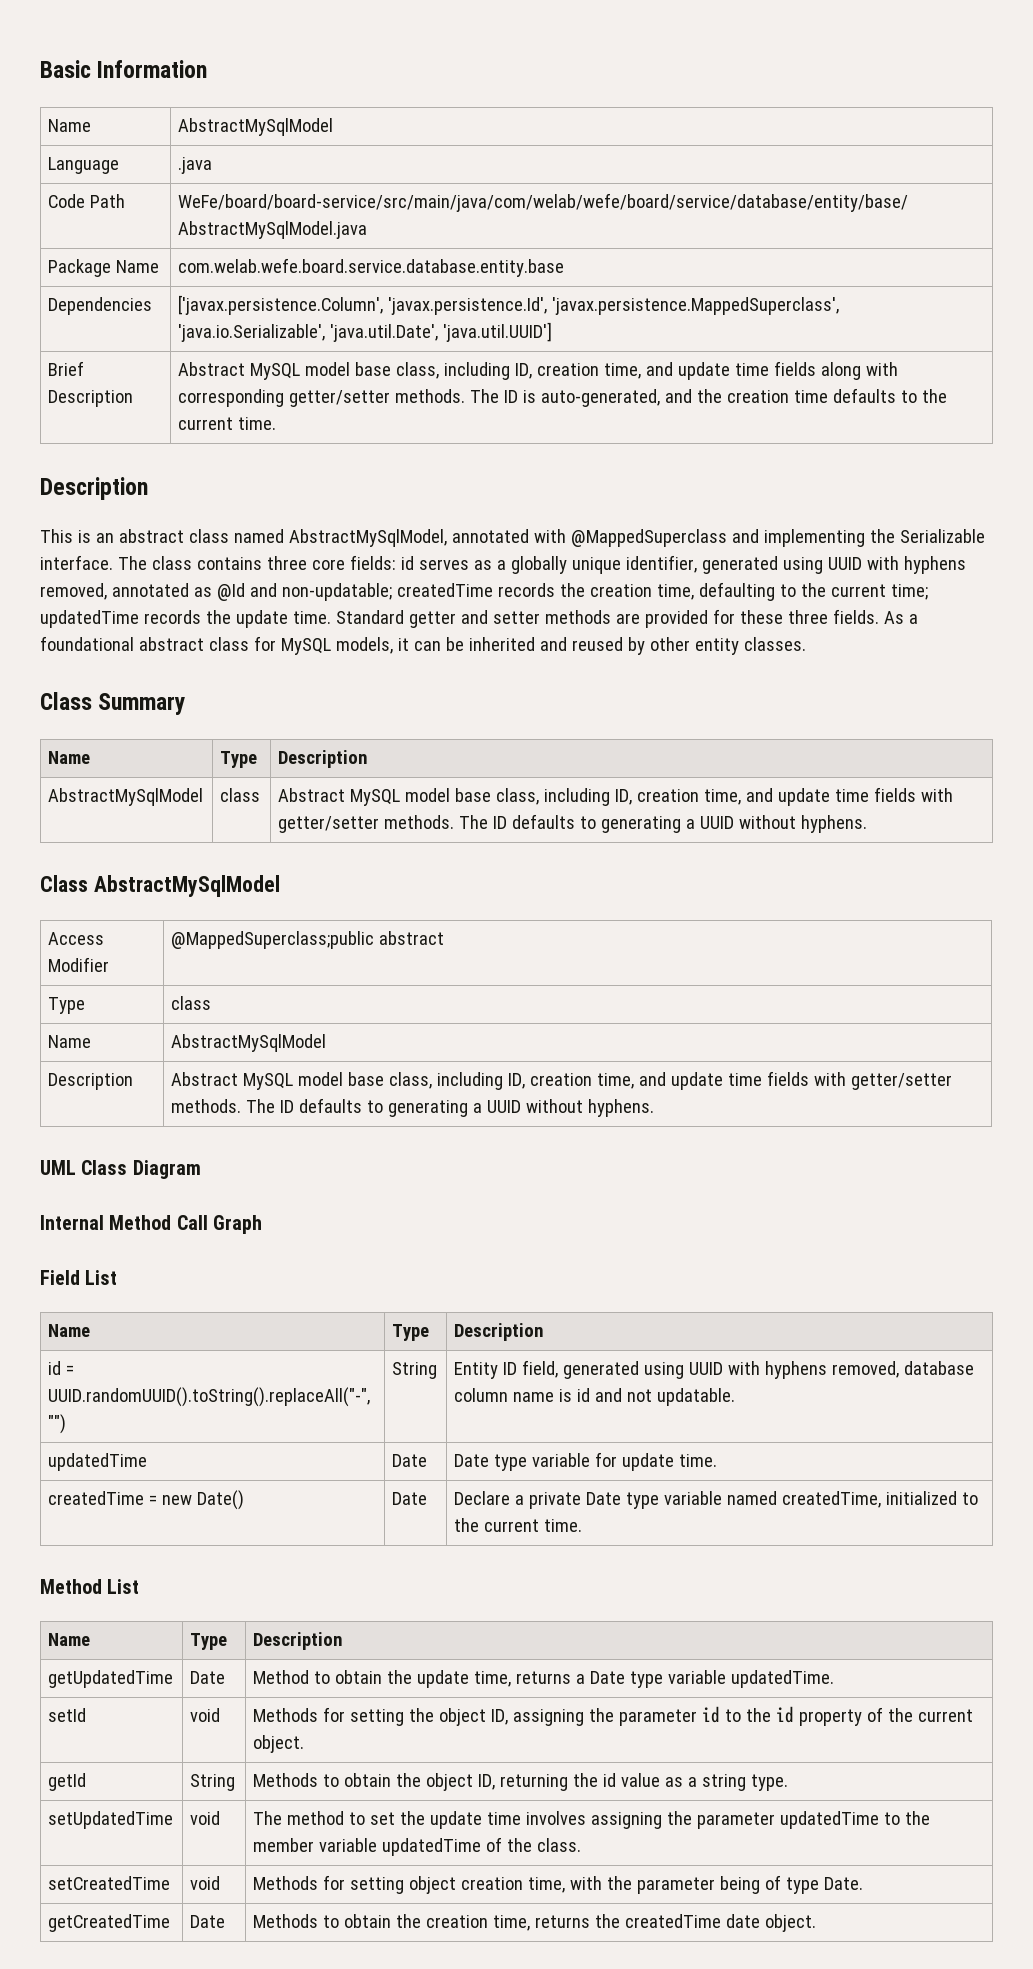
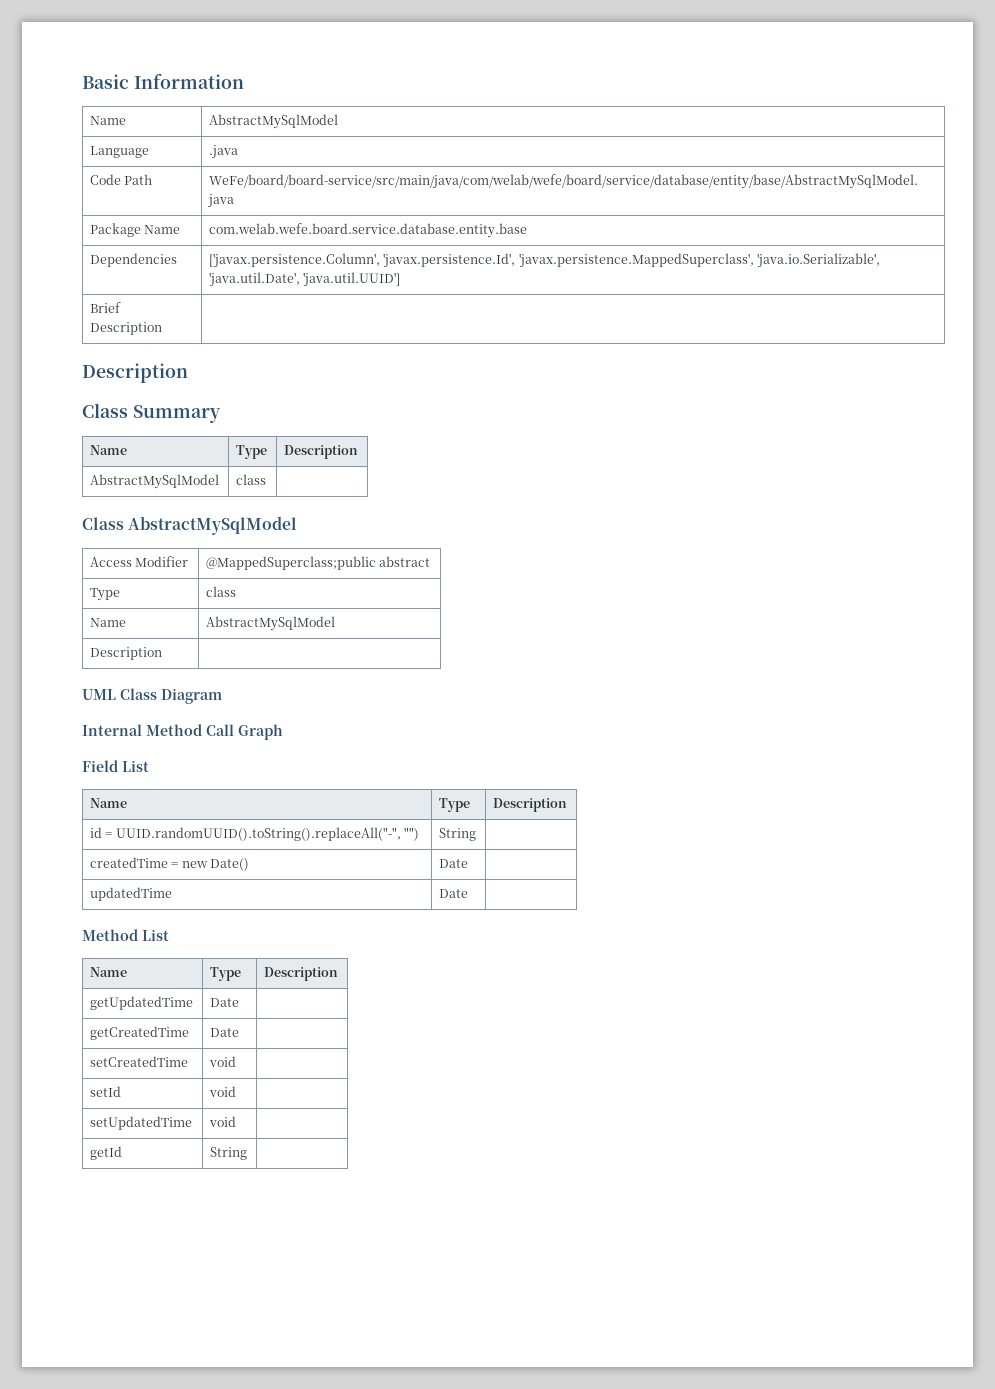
- Brief Description | Abstract MySQL model base class, including ID, creation time, and update time fields along with corresponding getter/setter methods. The ID is auto-generated, and the creation time defaults to the current time.
+ Brief Description |
  Description
- This is an abstract class named AbstractMySqlModel, annotated with @MappedSuperclass and implementing the Serializable interface. The class contains three core fields: id serves as a globally unique identifier, generated using UUID with hyphens removed, annotated as @Id and non-updatable; createdTime records the creation time, defaulting to the current time; updatedTime records the update time. Standard getter and setter methods are provided for these three fields. As a foundational abstract class for MySQL models, it can be inherited and reused by other entity classes.
- AbstractMySqlModel | class | Abstract MySQL model base class, including ID, creation time, and update time fields with getter/setter methods. The ID defaults to generating a UUID without hyphens.
+ AbstractMySqlModel | class |
  Type | class
  Name | AbstractMySqlModel
- Description | Abstract MySQL model base class, including ID, creation time, and update time fields with getter/setter methods. The ID defaults to generating a UUID without hyphens.
+ Description |
- id = UUID.randomUUID().toString().replaceAll("-", "") | String | Entity ID field, generated using UUID with hyphens removed, database column name is id and not updatable.
- updatedTime | Date | Date type variable for update time.
+ id = UUID.randomUUID().toString().replaceAll("-", "") | String |
- createdTime = new Date() | Date | Declare a private Date type variable named createdTime, initialized to the current time.
+ createdTime = new Date() | Date |
+ updatedTime | Date |
- getUpdatedTime | Date | Method to obtain the update time, returns a Date type variable updatedTime.
- setId | void | Methods for setting the object ID, assigning the parameter id to the id property of the current object.
- getId | String | Methods to obtain the object ID, returning the id value as a string type.
- setUpdatedTime | void | The method to set the update time involves assigning the parameter updatedTime to the member variable updatedTime of the class.
- setCreatedTime | void | Methods for setting object creation time, with the parameter being of type Date.
- getCreatedTime | Date | Methods to obtain the creation time, returns the createdTime date object.
+ getUpdatedTime | Date |
+ getCreatedTime | Date |
+ setCreatedTime | void |
+ setId | void |
+ setUpdatedTime | void |
+ getId | String |

